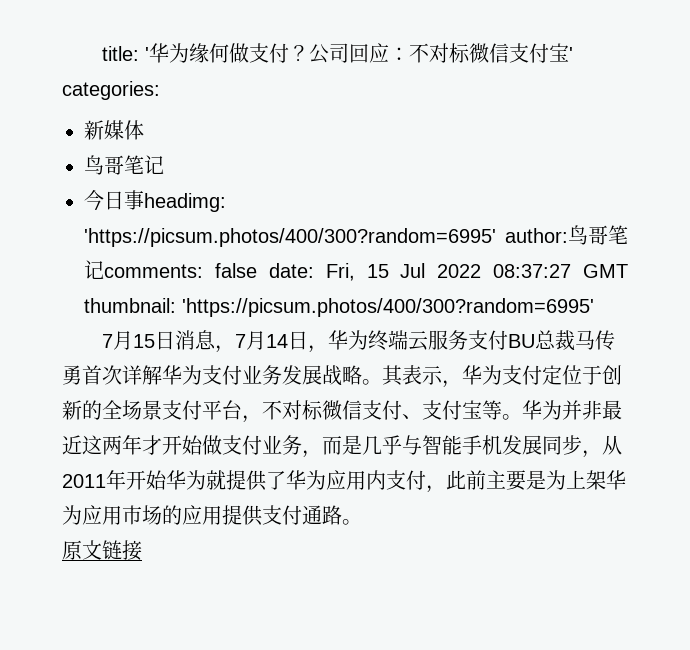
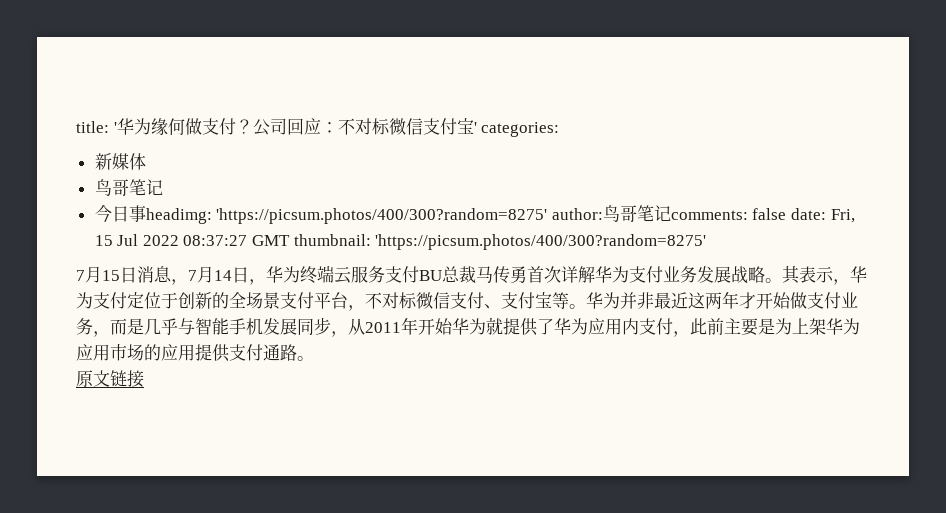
- 今日事headimg: 'https://picsum.photos/400/300?random=6995' author:鸟哥笔记comments: false date: Fri, 15 Jul 2022 08:37:27 GMT thumbnail: 'https://picsum.photos/400/300?random=6995'
+ 今日事headimg: 'https://picsum.photos/400/300?random=8275' author:鸟哥笔记comments: false date: Fri, 15 Jul 2022 08:37:27 GMT thumbnail: 'https://picsum.photos/400/300?random=8275'

